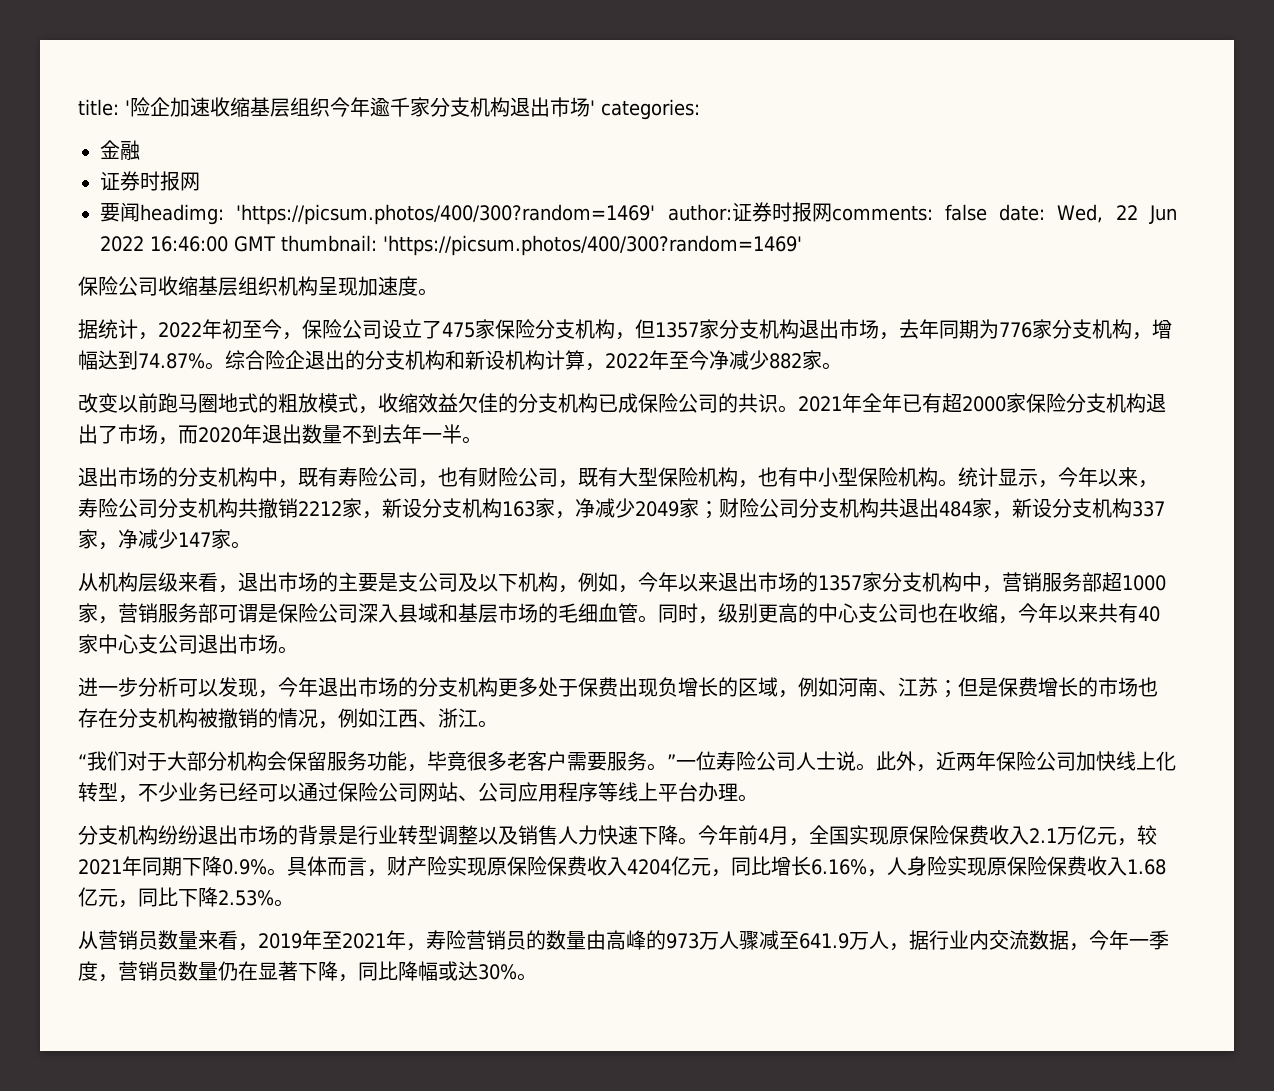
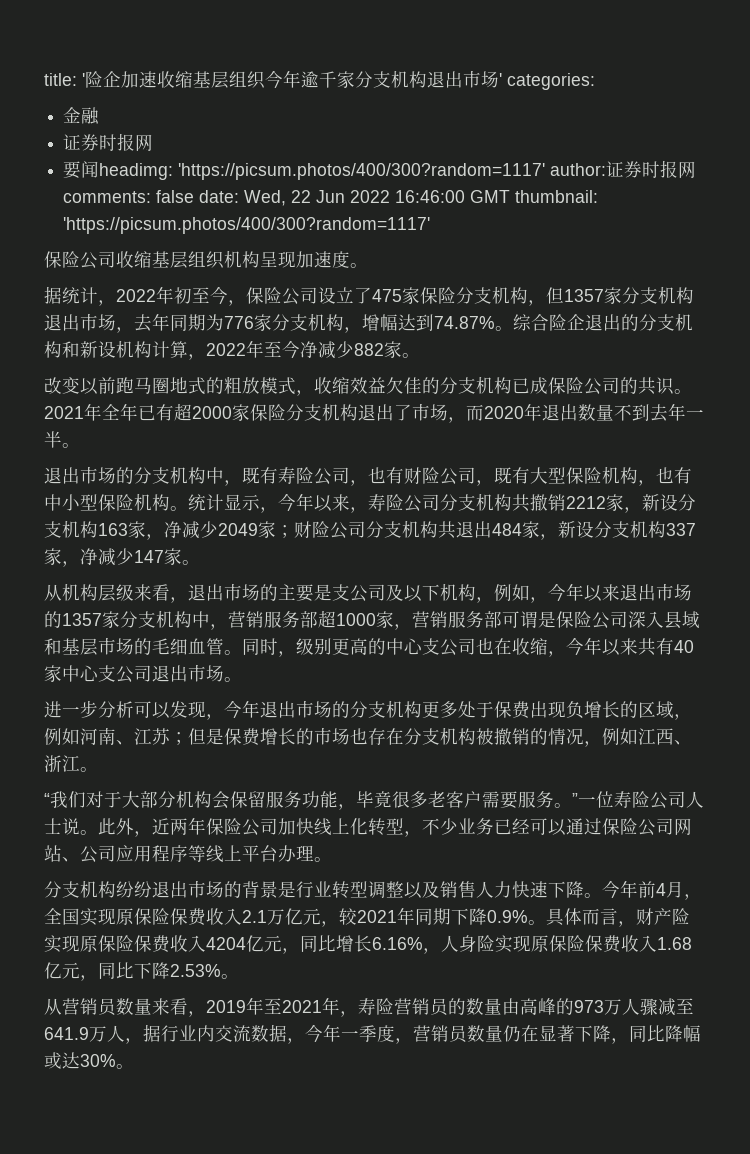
- 要闻headimg: 'https://picsum.photos/400/300?random=1469' author:证券时报网comments: false date: Wed, 22 Jun 2022 16:46:00 GMT thumbnail: 'https://picsum.photos/400/300?random=1469'
+ 要闻headimg: 'https://picsum.photos/400/300?random=1117' author:证券时报网comments: false date: Wed, 22 Jun 2022 16:46:00 GMT thumbnail: 'https://picsum.photos/400/300?random=1117'

